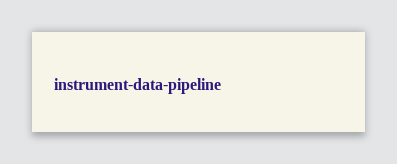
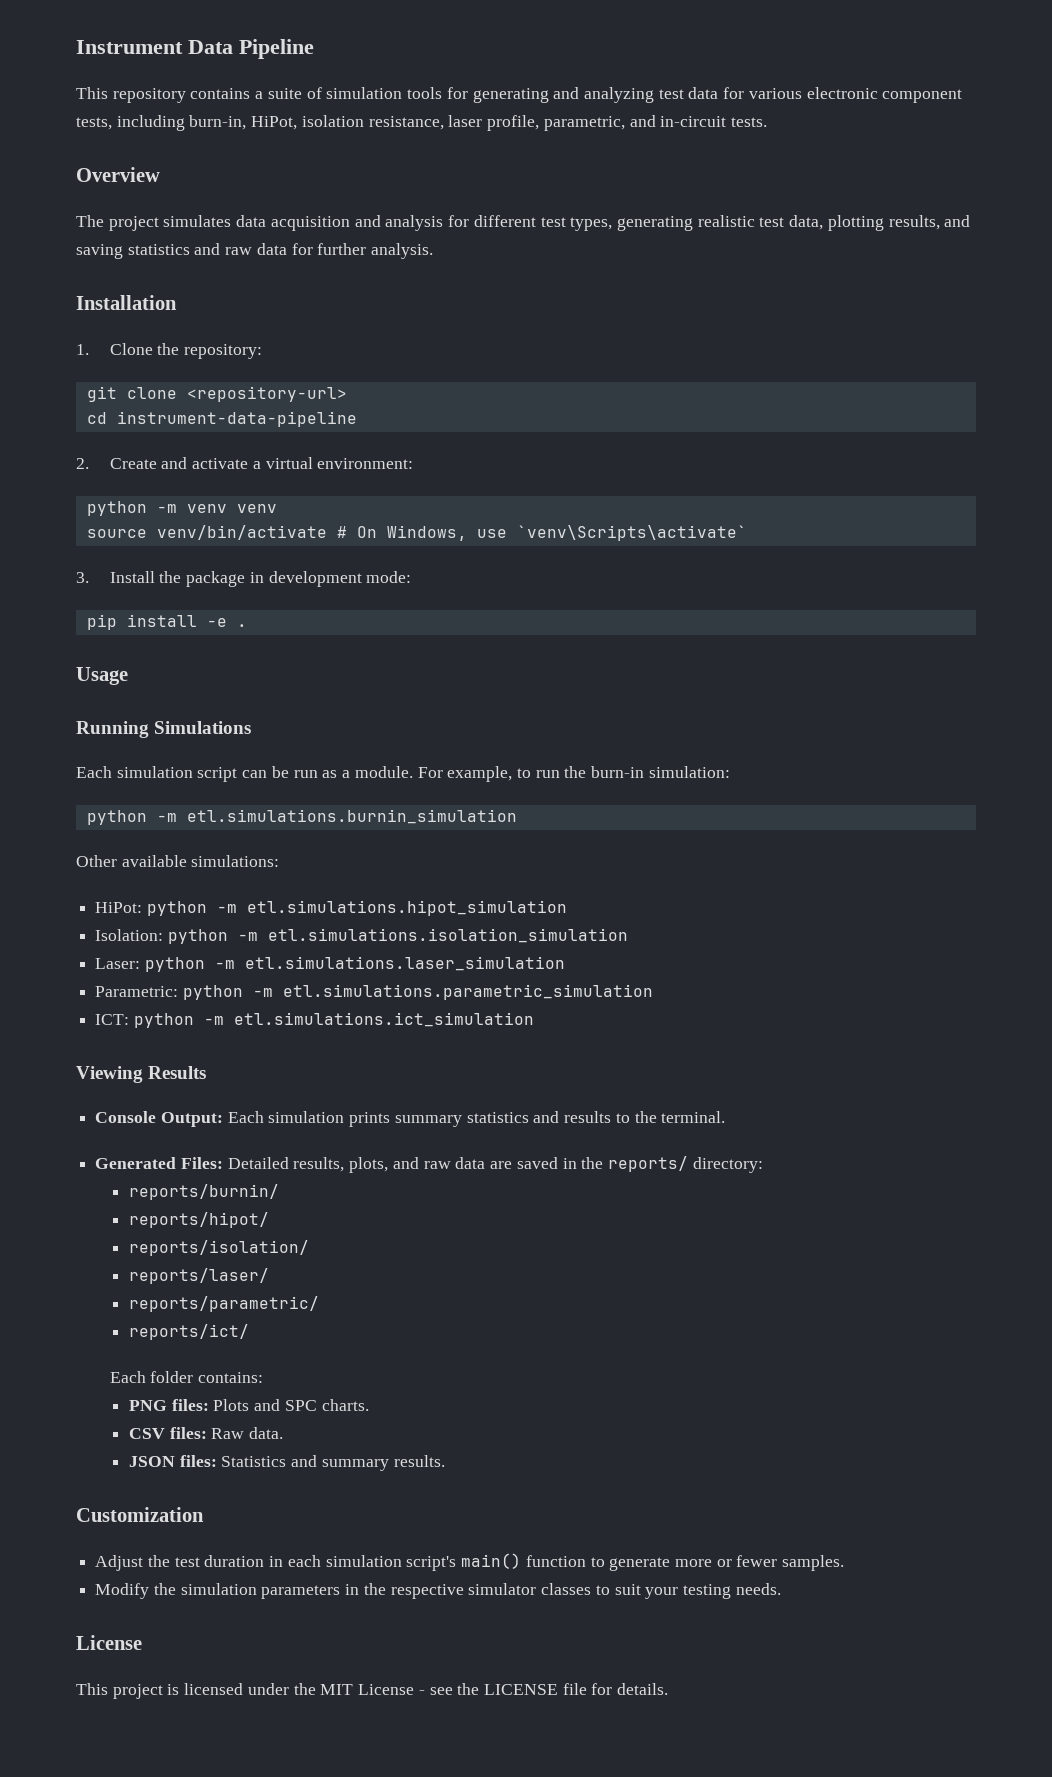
- instrument-data-pipeline
+ Instrument Data Pipeline
+ This repository contains a suite of simulation tools for generating and analyzing test data for various electronic component tests, including burn-in, HiPot, isolation resistance, laser profile, parametric, and in-circuit tests.
+ Overview
+ The project simulates data acquisition and analysis for different test types, generating realistic test data, plotting results, and saving statistics and raw data for further analysis.
+ Installation
+ 1. Clone the repository:
+ git clone <repository-url>
+ cd instrument-data-pipeline
+ 2. Create and activate a virtual environment:
+ python -m venv venv
+ source venv/bin/activate # On Windows, use `venv\Scripts\activate`
+ 3. Install the package in development mode:
+ pip install -e .
+ Usage
+ Running Simulations
+ Each simulation script can be run as a module. For example, to run the burn-in simulation:
+ python -m etl.simulations.burnin_simulation
+ Other available simulations:
+ HiPot: python -m etl.simulations.hipot_simulation
+ Isolation: python -m etl.simulations.isolation_simulation
+ Laser: python -m etl.simulations.laser_simulation
+ Parametric: python -m etl.simulations.parametric_simulation
+ ICT: python -m etl.simulations.ict_simulation
+ Viewing Results
+ Console Output: Each simulation prints summary statistics and results to the terminal.
+ Generated Files: Detailed results, plots, and raw data are saved in the reports/ directory:
+ reports/burnin/
+ reports/hipot/
+ reports/isolation/
+ reports/laser/
+ reports/parametric/
+ reports/ict/
+ Each folder contains:
+ PNG files: Plots and SPC charts.
+ CSV files: Raw data.
+ JSON files: Statistics and summary results.
+ Customization
+ Adjust the test duration in each simulation script's main() function to generate more or fewer samples.
+ Modify the simulation parameters in the respective simulator classes to suit your testing needs.
+ License
+ This project is licensed under the MIT License - see the LICENSE file for details.

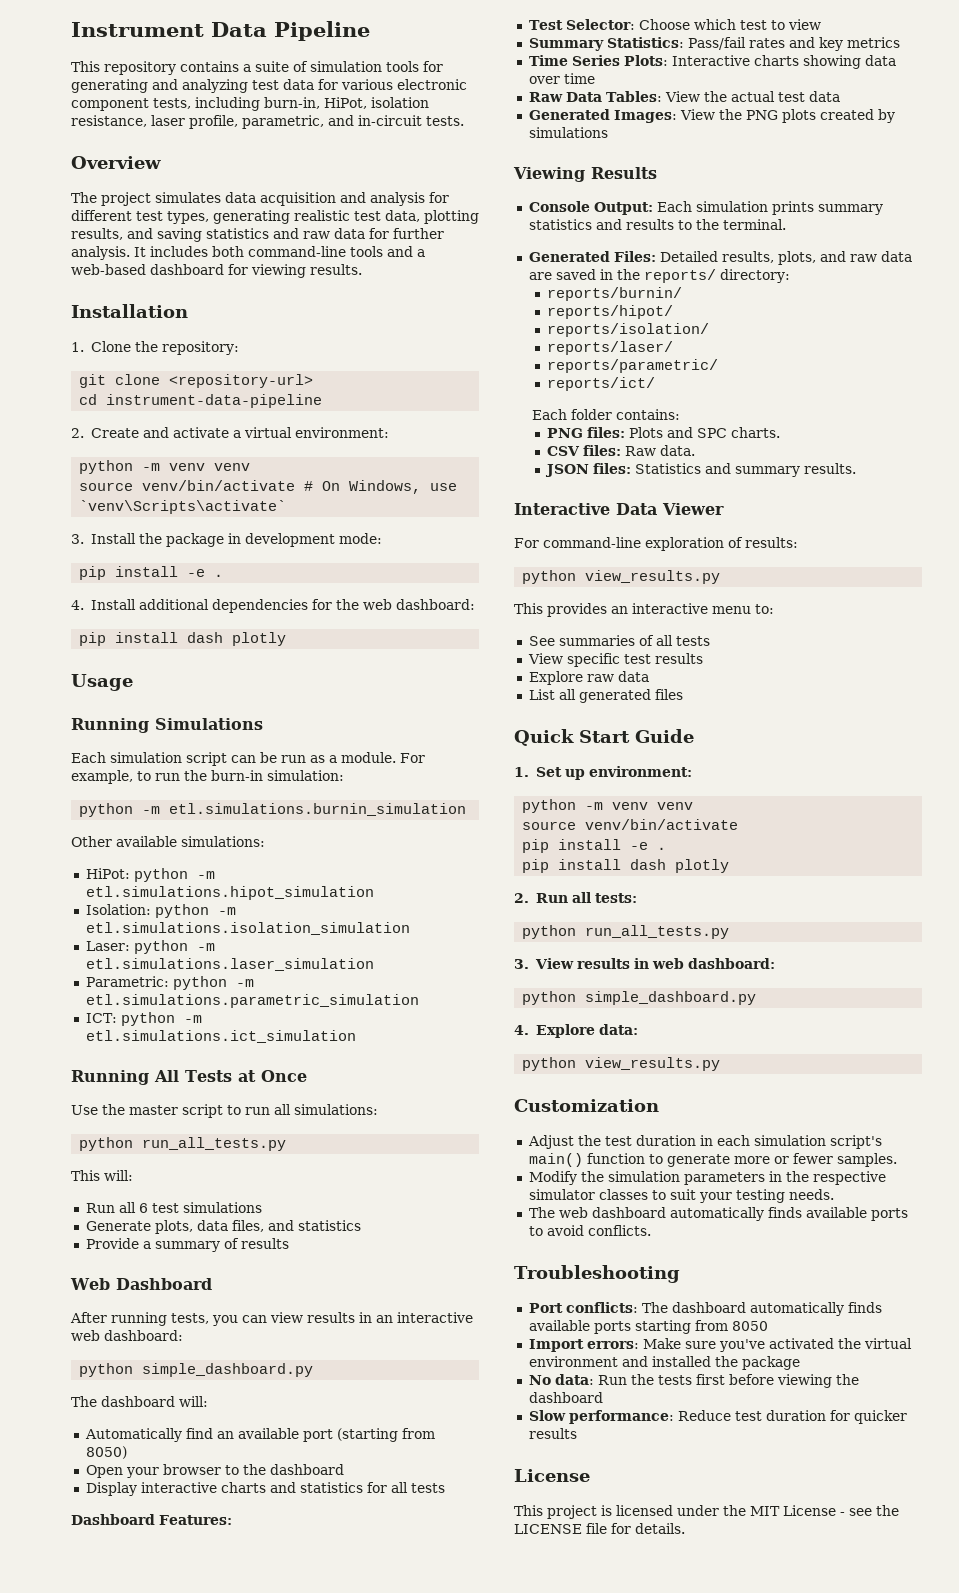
+ It includes both command-line tools and a web-based dashboard for viewing results.
+ 4. Install additional dependencies for the web dashboard:
+ pip install dash plotly
+ Running All Tests at Once
+ Use the master script to run all simulations:
+ python run_all_tests.py
+ This will:
+ Run all 6 test simulations
+ Generate plots, data files, and statistics
+ Provide a summary of results
+ Web Dashboard
+ After running tests, you can view results in an interactive web dashboard:
+ python simple_dashboard.py
+ The dashboard will:
+ Automatically find an available port (starting from 8050)
+ Open your browser to the dashboard
+ Display interactive charts and statistics for all tests
+ Dashboard Features:
+ Test Selector: Choose which test to view
+ Summary Statistics: Pass/fail rates and key metrics
+ Time Series Plots: Interactive charts showing data over time
+ Raw Data Tables: View the actual test data
+ Generated Images: View the PNG plots created by simulations
+ Interactive Data Viewer
+ For command-line exploration of results:
+ python view_results.py
+ This provides an interactive menu to:
+ See summaries of all tests
+ View specific test results
+ Explore raw data
+ List all generated files
+ Quick Start Guide
+ 1. Set up environment:
+ python -m venv venv
+ source venv/bin/activate
+ pip install -e .
+ pip install dash plotly
+ 2. Run all tests:
+ python run_all_tests.py
+ 3. View results in web dashboard:
+ python simple_dashboard.py
+ 4. Explore data:
+ python view_results.py
+ The web dashboard automatically finds available ports to avoid conflicts.
+ Troubleshooting
+ Port conflicts: The dashboard automatically finds available ports starting from 8050
+ Import errors: Make sure you've activated the virtual environment and installed the package
+ No data: Run the tests first before viewing the dashboard
+ Slow performance: Reduce test duration for quicker results

